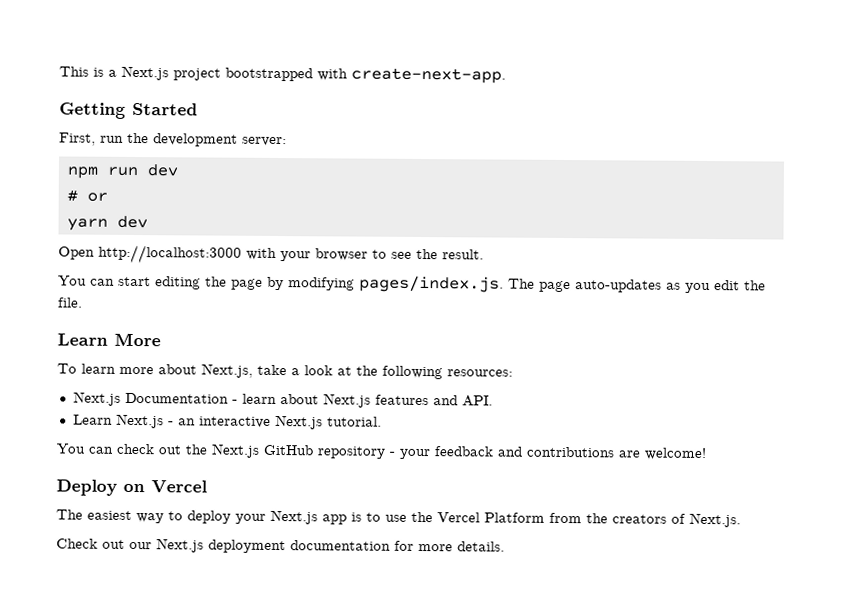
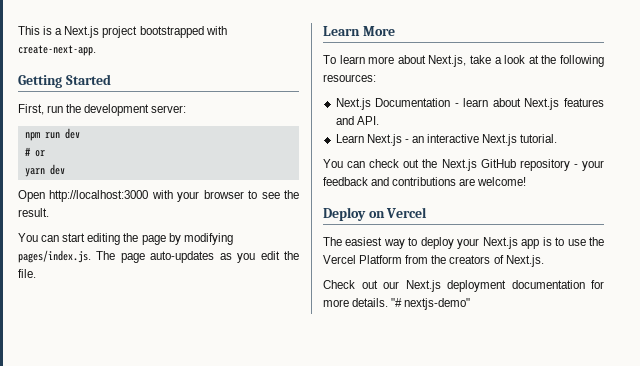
+ "# nextjs-demo"

